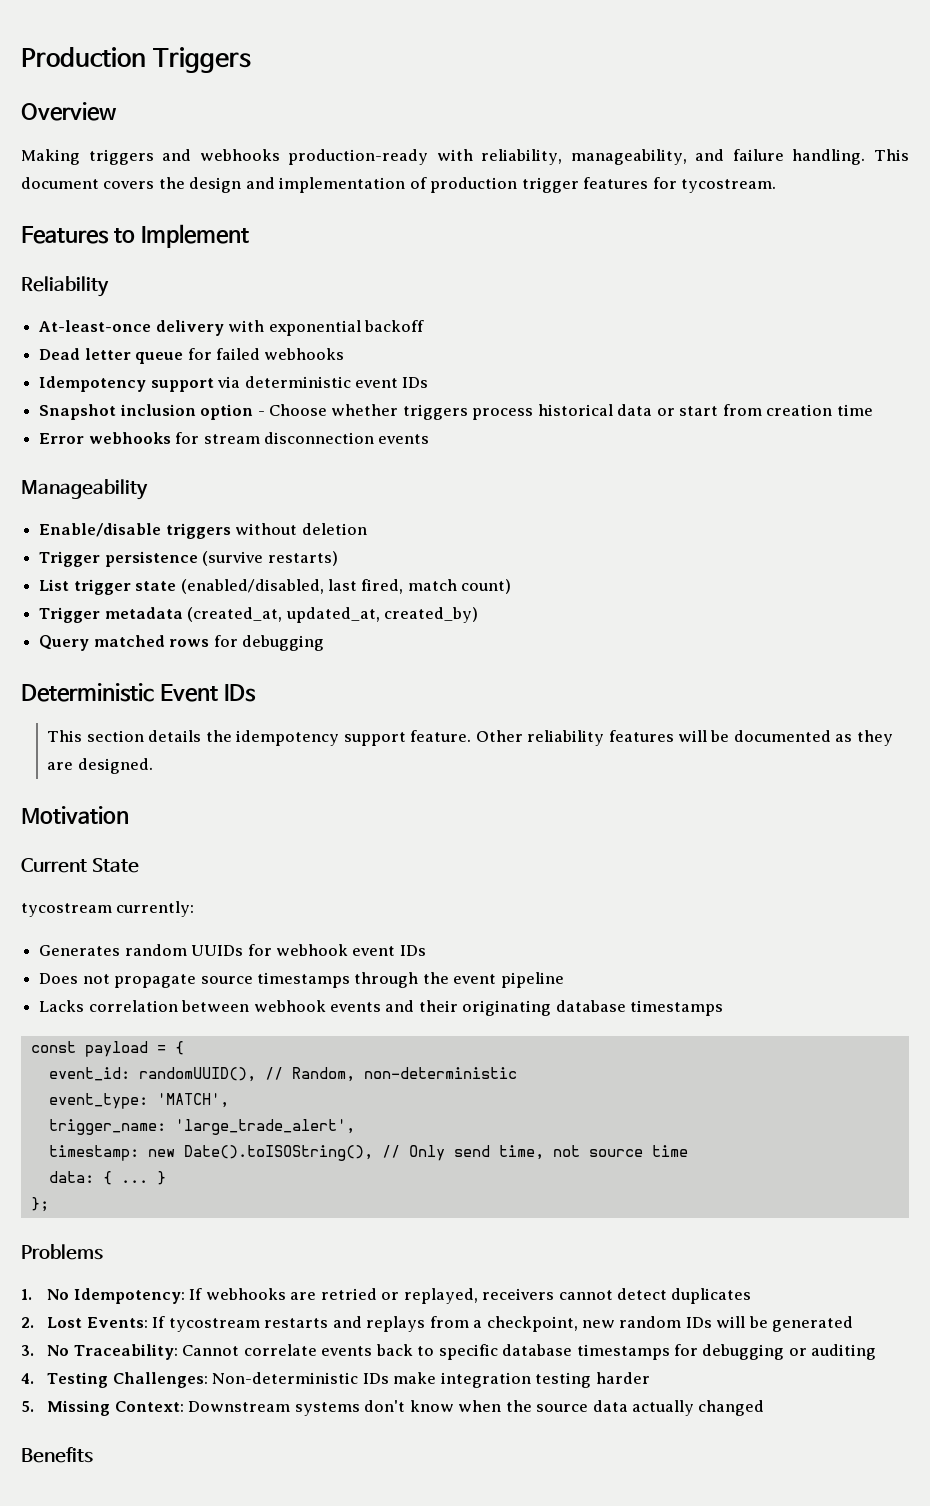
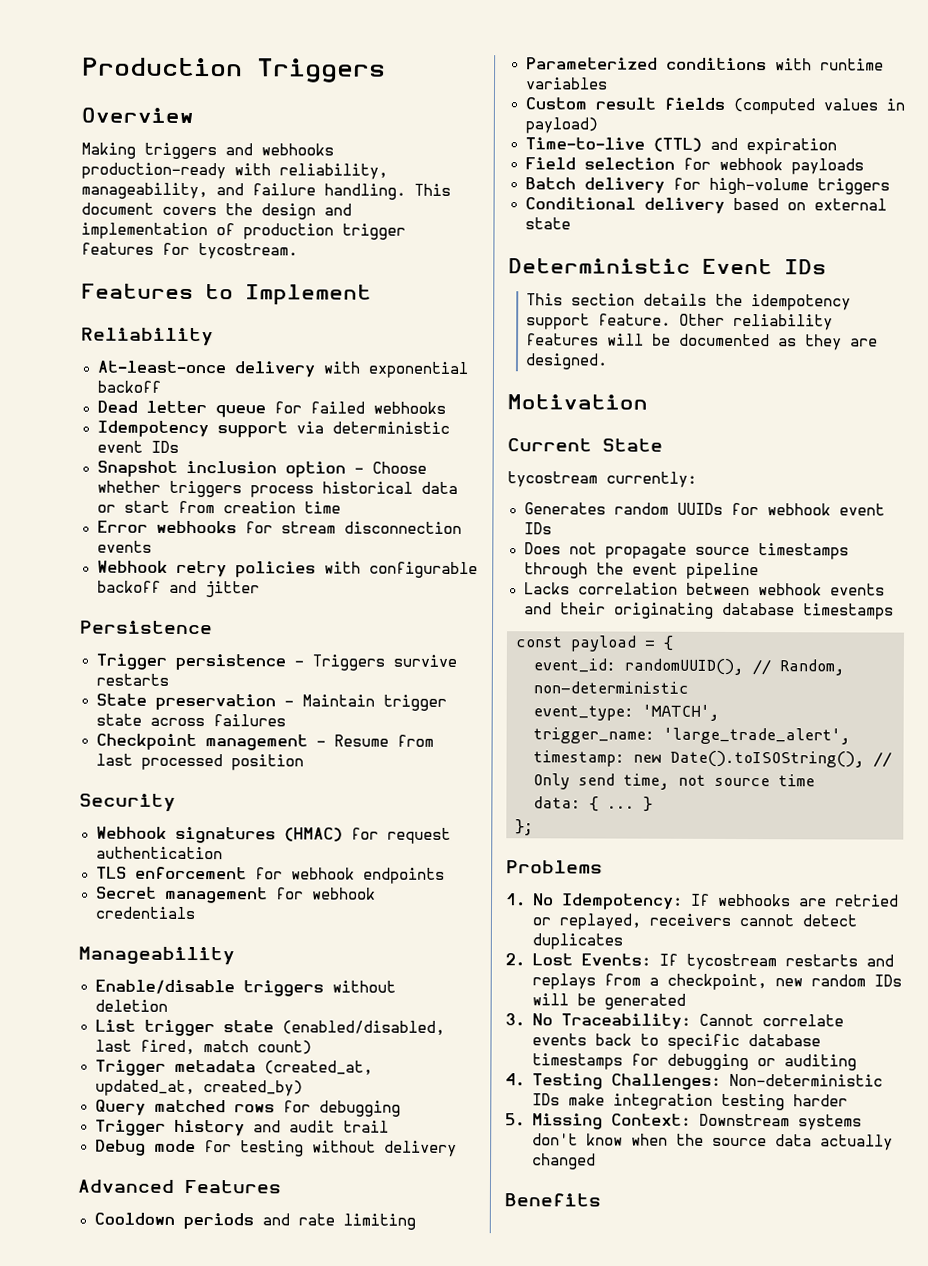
+ Webhook retry policies with configurable backoff and jitter
+ Persistence
+ Trigger persistence - Triggers survive restarts
+ State preservation - Maintain trigger state across failures
+ Checkpoint management - Resume from last processed position
+ Security
+ Webhook signatures (HMAC) for request authentication
+ TLS enforcement for webhook endpoints
+ Secret management for webhook credentials
- Trigger persistence (survive restarts)
+ Trigger history and audit trail
+ Debug mode for testing without delivery
+ Advanced Features
+ Cooldown periods and rate limiting
+ Parameterized conditions with runtime variables
+ Custom result fields (computed values in payload)
+ Time-to-live (TTL) and expiration
+ Field selection for webhook payloads
+ Batch delivery for high-volume triggers
+ Conditional delivery based on external state

